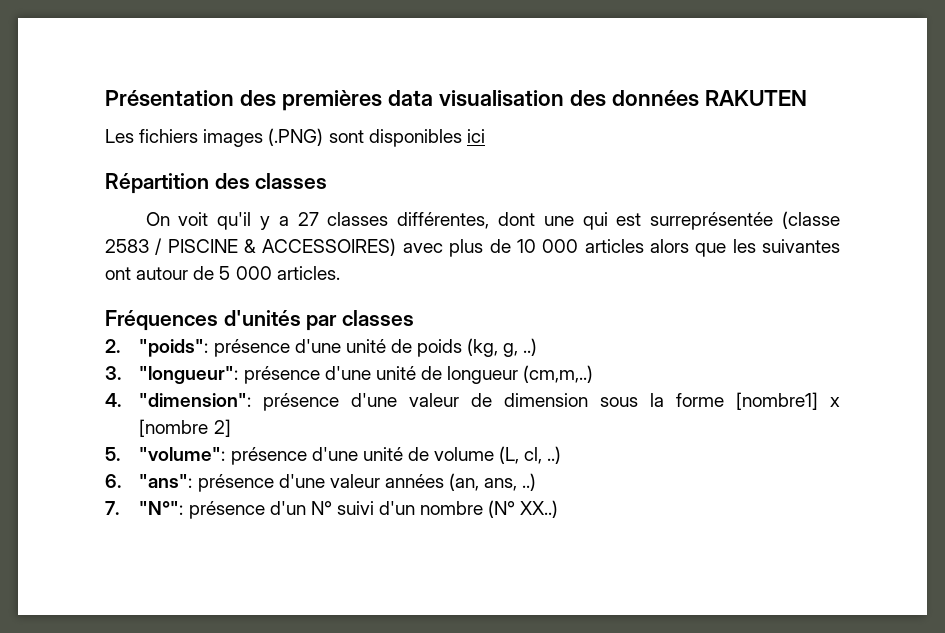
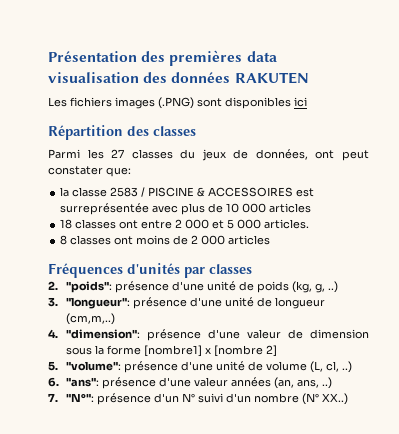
- On voit qu'il y a 27 classes différentes, dont une qui est surreprésentée (classe 2583 / PISCINE & ACCESSOIRES) avec plus de 10 000 articles alors que les suivantes ont autour de 5 000 articles.
+ Parmi les 27 classes du jeux de données, ont peut constater que:
+ la classe 2583 / PISCINE & ACCESSOIRES est surreprésentée avec plus de 10 000 articles
+ 18 classes ont entre 2 000 et 5 000 articles.
+ 8 classes ont moins de 2 000 articles

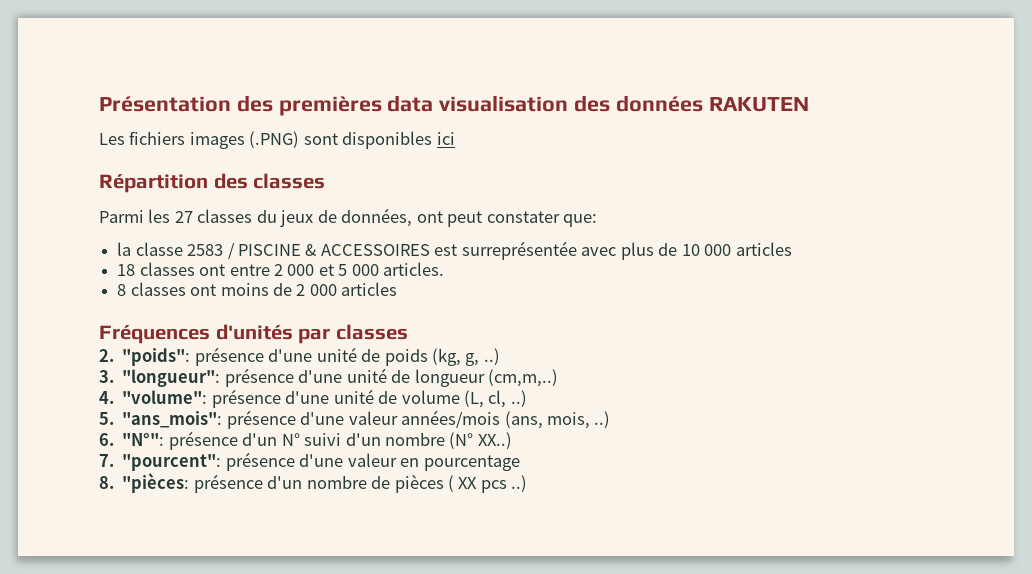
- 4. "dimension": présence d'une valeur de dimension sous la forme [nombre1] x [nombre 2]
- 5. "volume": présence d'une unité de volume (L, cl, ..)
+ 4. "volume": présence d'une unité de volume (L, cl, ..)
- 6. "ans": présence d'une valeur années (an, ans, ..)
- 7. "N°": présence d'un N° suivi d'un nombre (N° XX..)
+ 5. "ans_mois": présence d'une valeur années/mois (ans, mois, ..)
+ 6. "N°": présence d'un N° suivi d'un nombre (N° XX..)
+ 7. "pourcent": présence d'une valeur en pourcentage
+ 8. "pièces: présence d'un nombre de pièces ( XX pcs ..)

